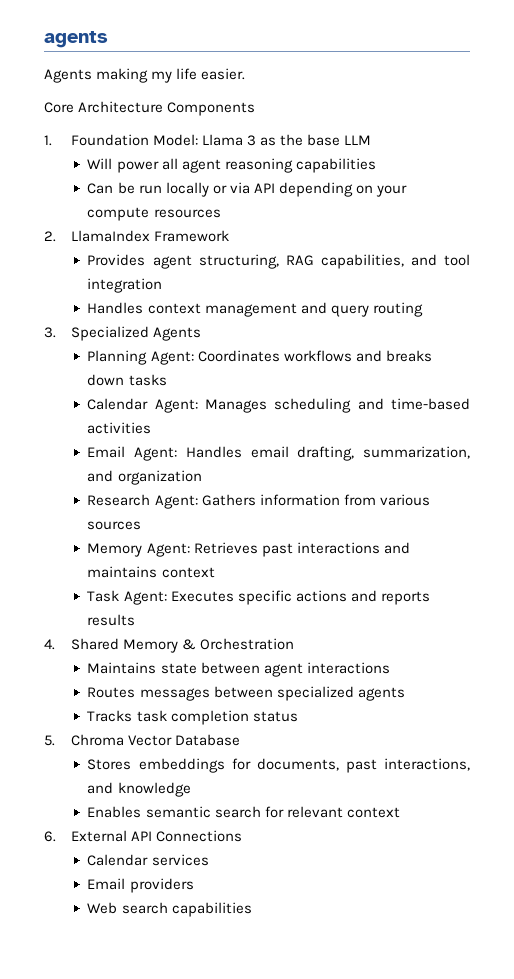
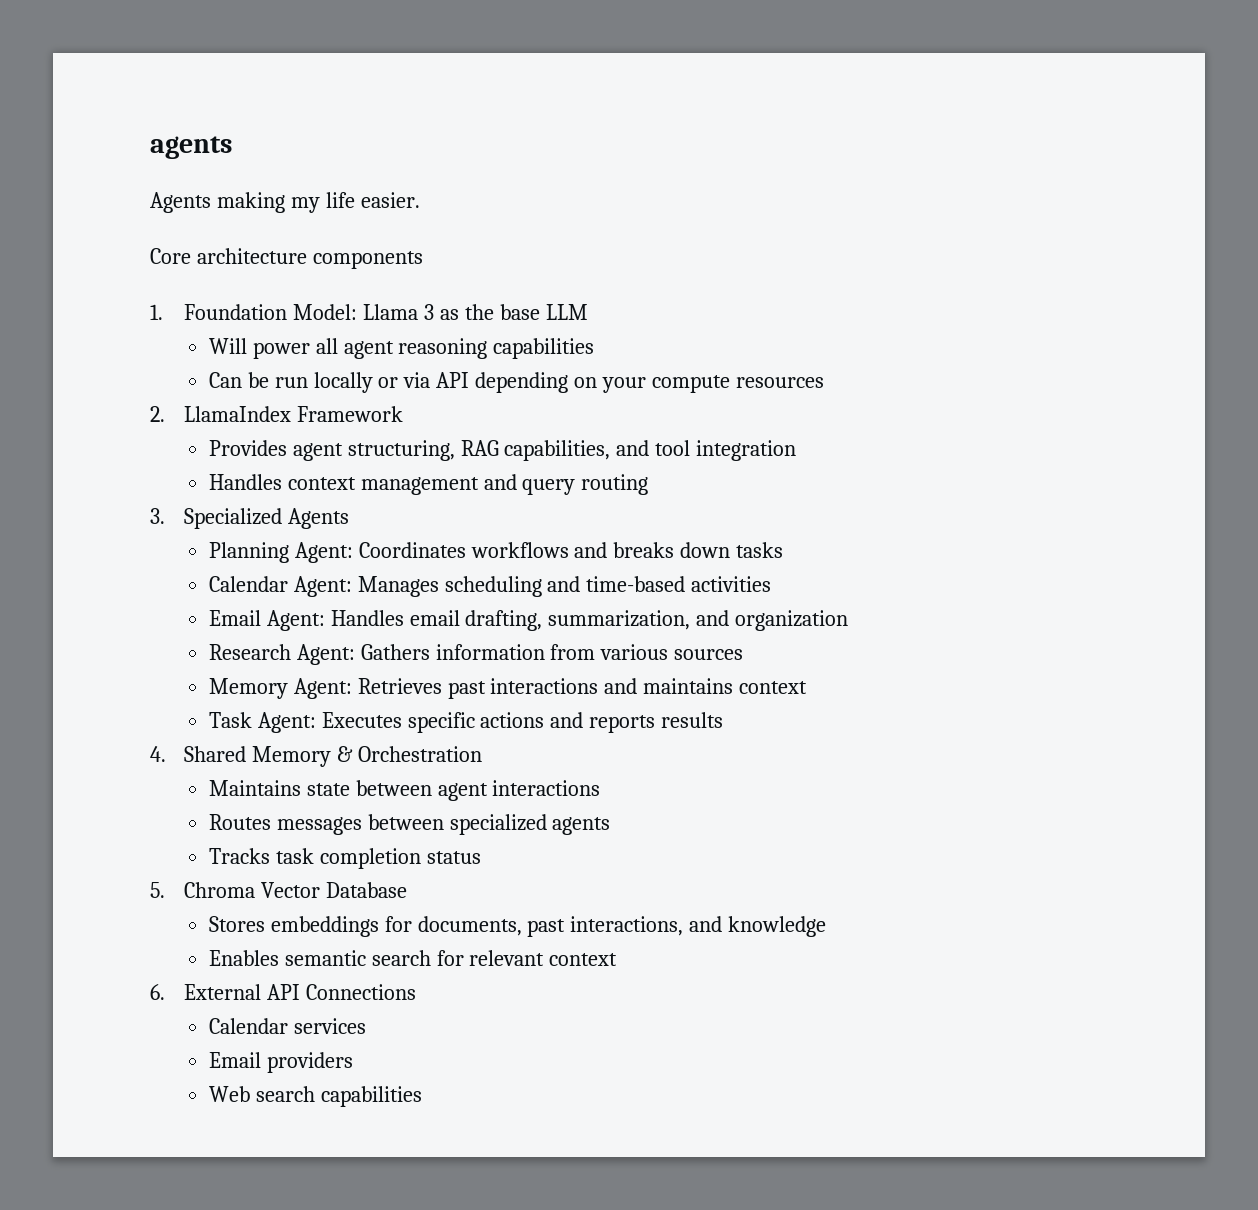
- Core Architecture Components
+ Core architecture components

